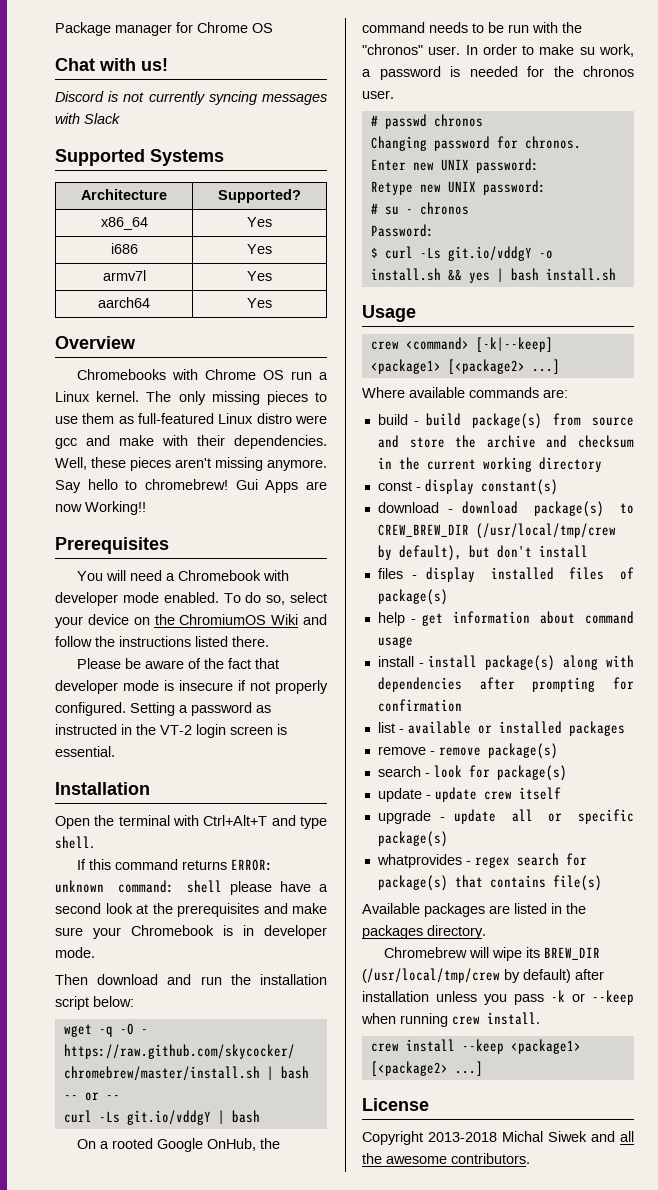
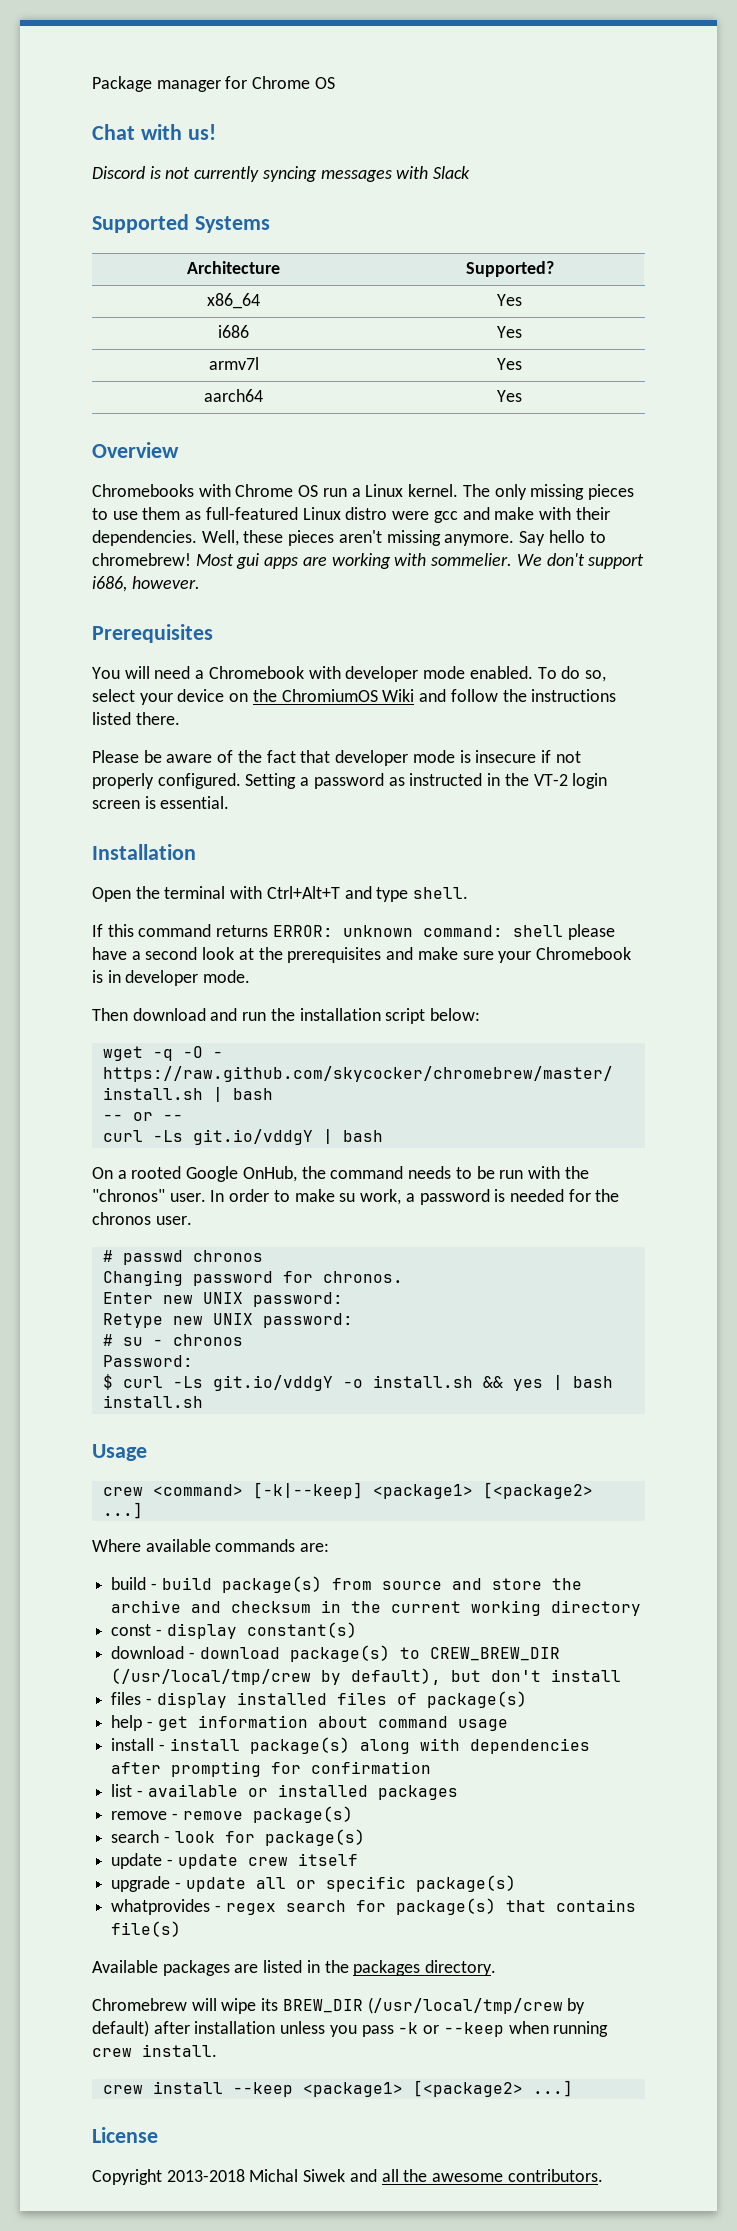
- Gui Apps are now Working!!
+ Most gui apps are working with sommelier. We don't support i686, however.

